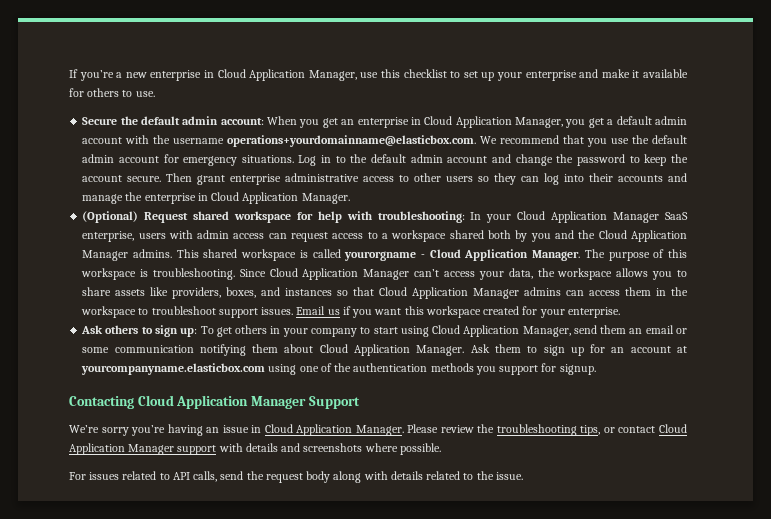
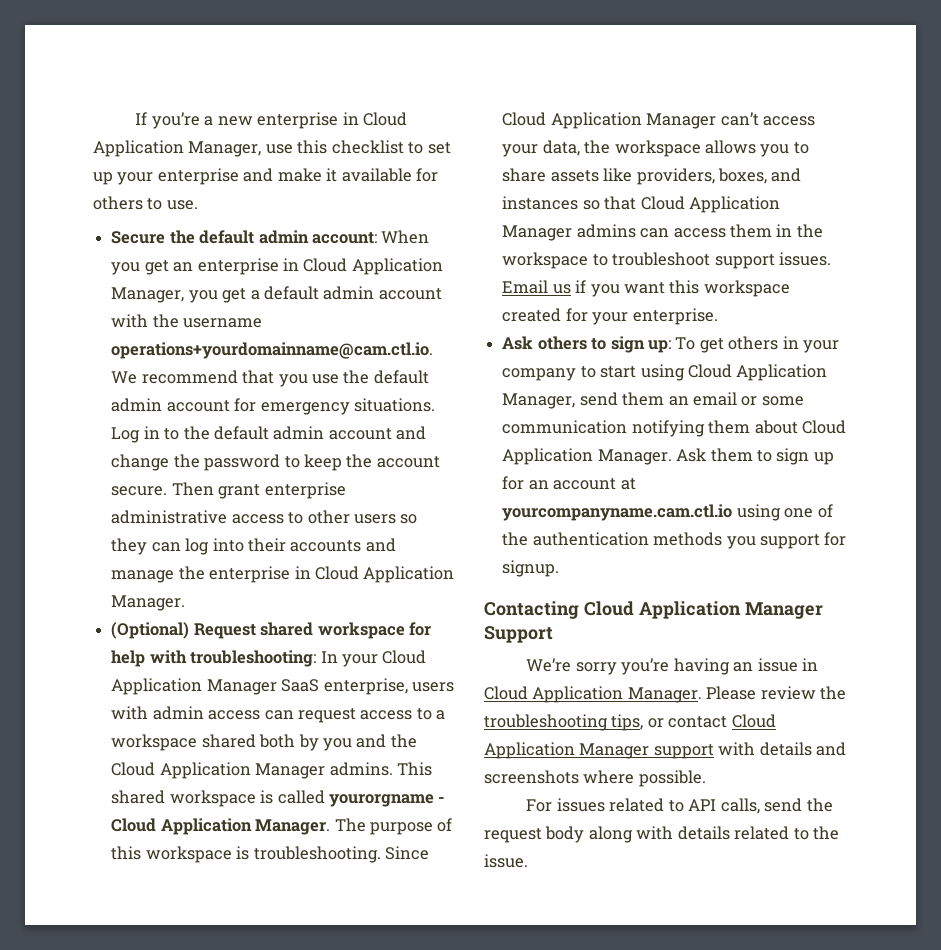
- Secure the default admin account: When you get an enterprise in Cloud Application Manager, you get a default admin account with the username operations+yourdomainname@elasticbox.com. We recommend that you use the default admin account for emergency situations.
+ Secure the default admin account: When you get an enterprise in Cloud Application Manager, you get a default admin account with the username operations+yourdomainname@cam.ctl.io. We recommend that you use the default admin account for emergency situations.
- Ask them to sign up for an account at yourcompanyname.elasticbox.com using one of the authentication methods you support for signup.
+ Ask them to sign up for an account at yourcompanyname.cam.ctl.io using one of the authentication methods you support for signup.

